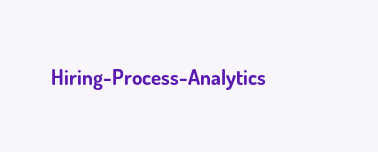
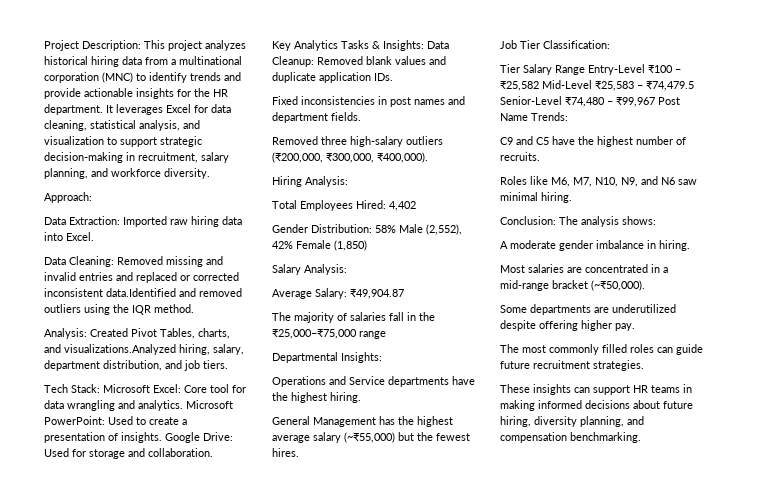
- Hiring-Process-Analytics
+ Project Description: This project analyzes historical hiring data from a multinational corporation (MNC) to identify trends and provide actionable insights for the HR department. It leverages Excel for data cleaning, statistical analysis, and visualization to support strategic decision-making in recruitment, salary planning, and workforce diversity.
+ Approach:
+ Data Extraction: Imported raw hiring data into Excel.
+ Data Cleaning: Removed missing and invalid entries and replaced or corrected inconsistent data.Identified and removed outliers using the IQR method.
+ Analysis: Created Pivot Tables, charts, and visualizations.Analyzed hiring, salary, department distribution, and job tiers.
+ Tech Stack: Microsoft Excel: Core tool for data wrangling and analytics. Microsoft PowerPoint: Used to create a presentation of insights. Google Drive: Used for storage and collaboration.
+ Key Analytics Tasks & Insights: Data Cleanup: Removed blank values and duplicate application IDs.
+ Fixed inconsistencies in post names and department fields.
+ Removed three high-salary outliers (₹200,000, ₹300,000, ₹400,000).
+ Hiring Analysis:
+ Total Employees Hired: 4,402
+ Gender Distribution: 58% Male (2,552), 42% Female (1,850)
+ Salary Analysis:
+ Average Salary: ₹49,904.87
+ The majority of salaries fall in the ₹25,000–₹75,000 range
+ Departmental Insights:
+ Operations and Service departments have the highest hiring.
+ General Management has the highest average salary (~₹55,000) but the fewest hires.
+ Job Tier Classification:
+ Tier Salary Range Entry-Level ₹100 – ₹25,582 Mid-Level ₹25,583 – ₹74,479.5 Senior-Level ₹74,480 – ₹99,967 Post Name Trends:
+ C9 and C5 have the highest number of recruits.
+ Roles like M6, M7, N10, N9, and N6 saw minimal hiring.
+ Conclusion: The analysis shows:
+ A moderate gender imbalance in hiring.
+ Most salaries are concentrated in a mid-range bracket (~₹50,000).
+ Some departments are underutilized despite offering higher pay.
+ The most commonly filled roles can guide future recruitment strategies.
+ These insights can support HR teams in making informed decisions about future hiring, diversity planning, and compensation benchmarking.

